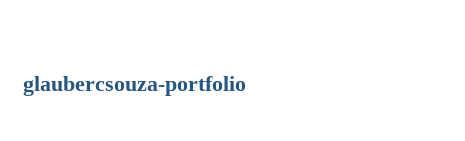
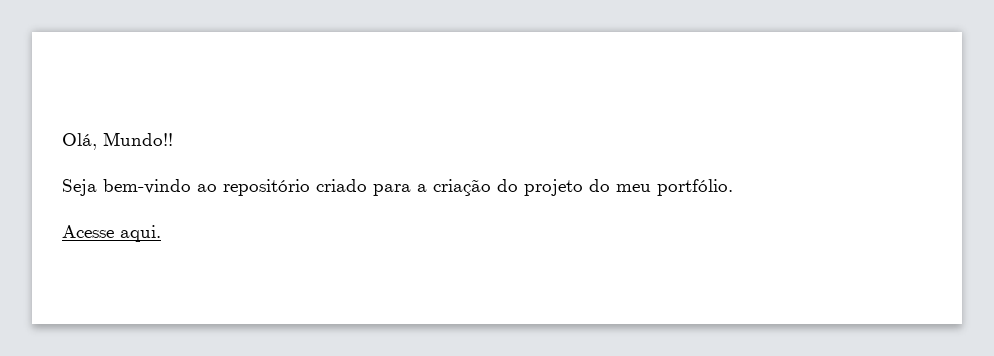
- glaubercsouza-portfolio
+ Olá, Mundo!!
+ Seja bem-vindo ao repositório criado para a criação do projeto do meu portfólio.
+ Acesse aqui.

